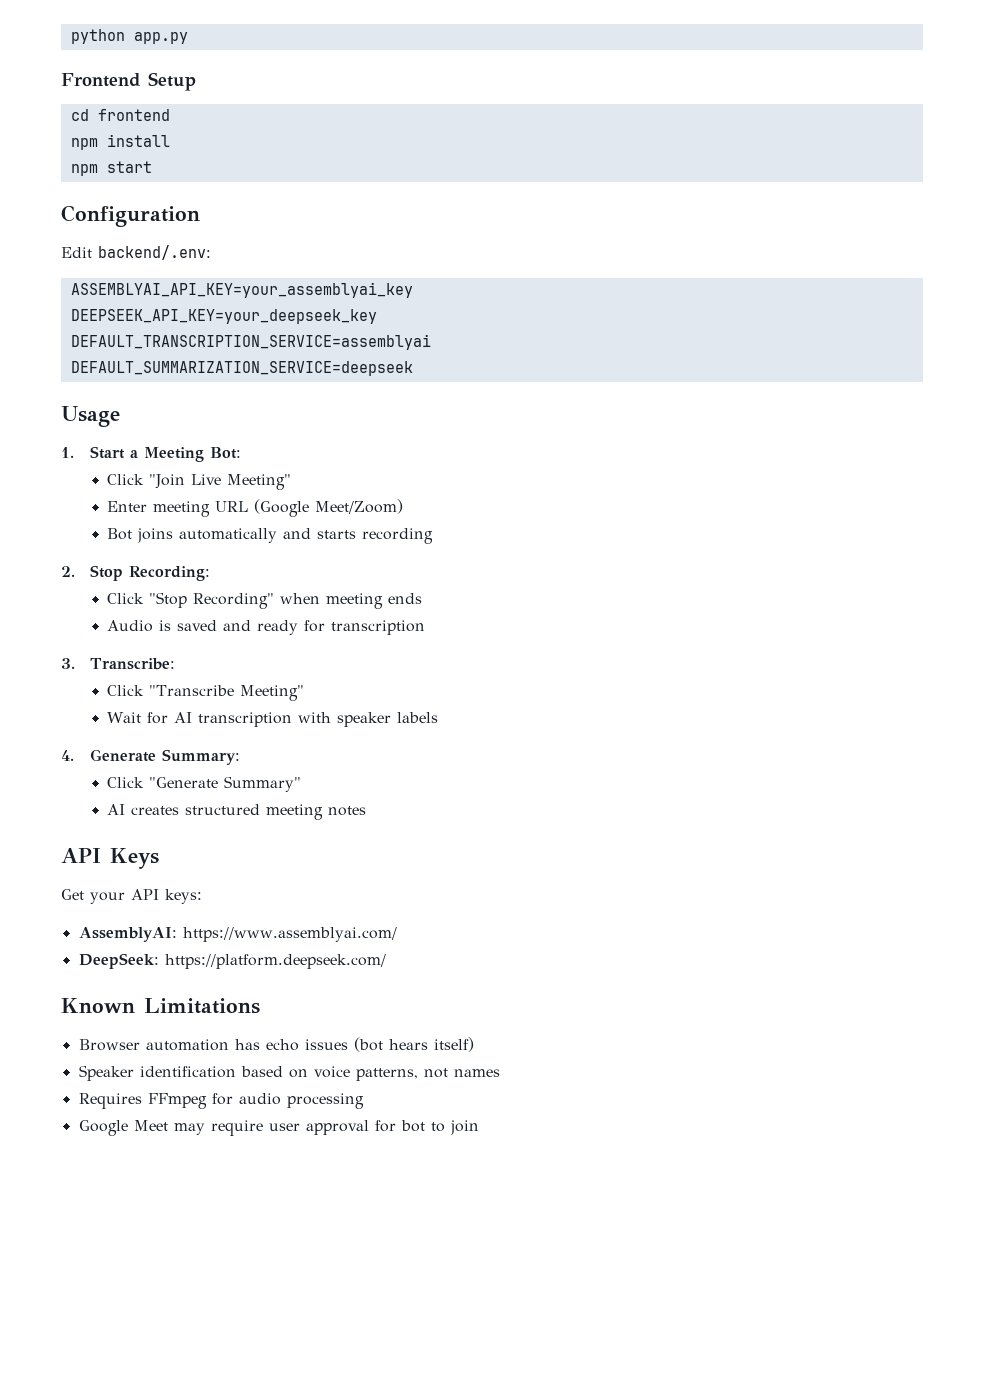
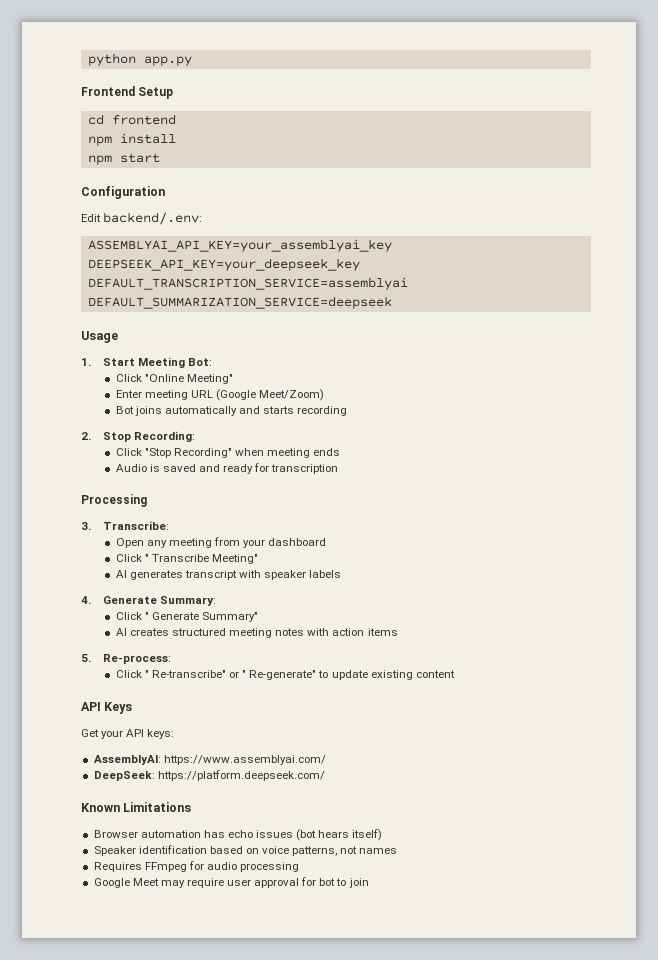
- 1. Start a Meeting Bot:
+ 1. Start Meeting Bot:
- Click "Join Live Meeting"
+ Click "Online Meeting"
+ Processing
- Click "Transcribe Meeting"
- Wait for AI transcription with speaker labels
+ Open any meeting from your dashboard
+ Click " Transcribe Meeting"
+ AI generates transcript with speaker labels
- Click "Generate Summary"
+ Click " Generate Summary"
- AI creates structured meeting notes
+ AI creates structured meeting notes with action items
+ 5. Re-process:
+ Click " Re-transcribe" or " Re-generate" to update existing content

